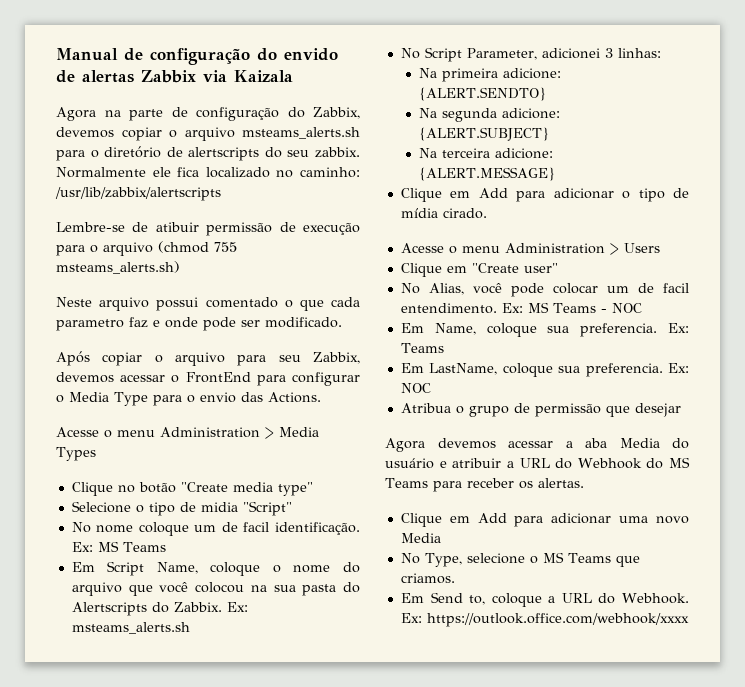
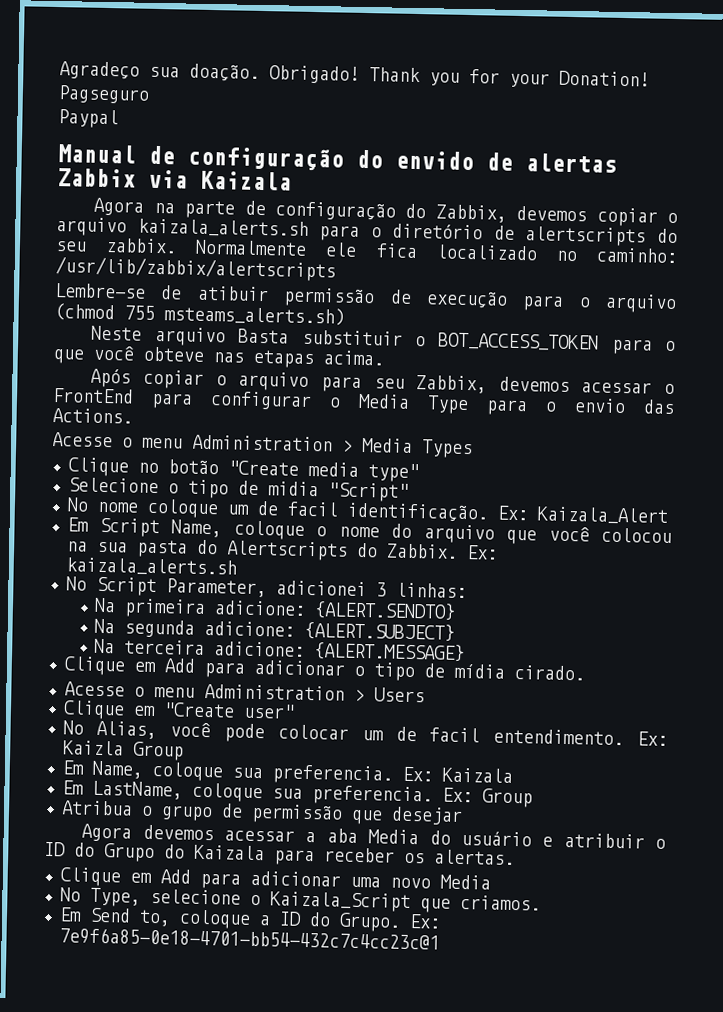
+ Agradeço sua doação. Obrigado! Thank you for your Donation!
+ Pagseguro
+ Paypal
- Agora na parte de configuração do Zabbix, devemos copiar o arquivo msteams_alerts.sh para o diretório de alertscripts do seu zabbix.
+ Agora na parte de configuração do Zabbix, devemos copiar o arquivo kaizala_alerts.sh para o diretório de alertscripts do seu zabbix.
- Neste arquivo possui comentado o que cada parametro faz e onde pode ser modificado.
+ Neste arquivo Basta substituir o BOT_ACCESS_TOKEN para o que você obteve nas etapas acima.
- No nome coloque um de facil identificação. Ex: MS Teams
+ No nome coloque um de facil identificação. Ex: Kaizala_Alert
- Ex: msteams_alerts.sh
+ Ex: kaizala_alerts.sh
- Ex: MS Teams - NOC
+ Ex: Kaizla Group
- Ex: Teams
+ Ex: Kaizala
- Ex: NOC
+ Ex: Group
- Agora devemos acessar a aba Media do usuário e atribuir a URL do Webhook do MS Teams para receber os alertas.
+ Agora devemos acessar a aba Media do usuário e atribuir o ID do Grupo do Kaizala para receber os alertas.
- No Type, selecione o MS Teams que criamos.
+ No Type, selecione o Kaizala_Script que criamos.
- Em Send to, coloque a URL do Webhook. Ex: https://outlook.office.com/webhook/xxxx
+ Em Send to, coloque a ID do Grupo. Ex: 7e9f6a85-0e18-4701-bb54-432c7c4cc23c@1

